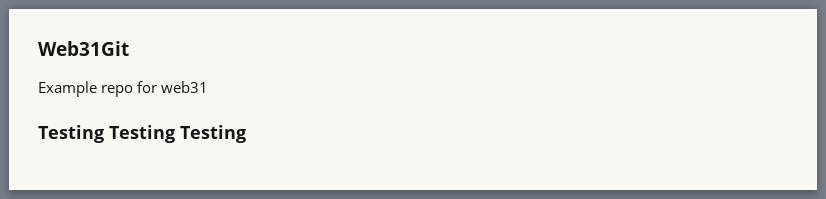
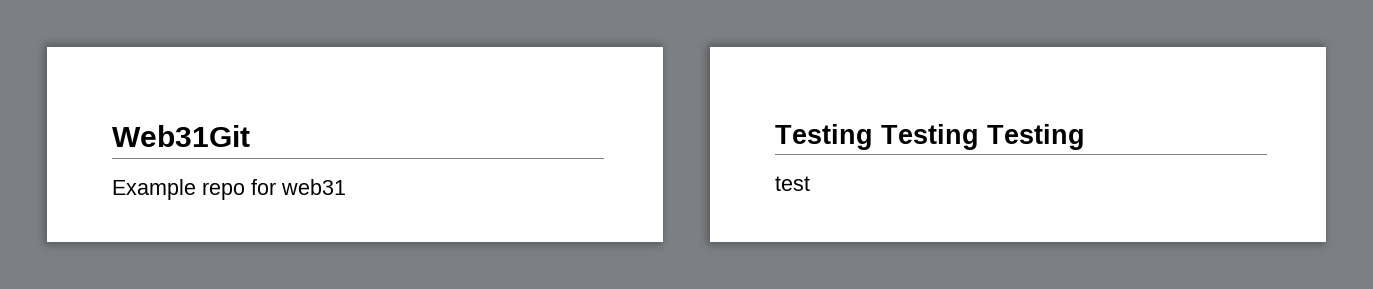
+ test

